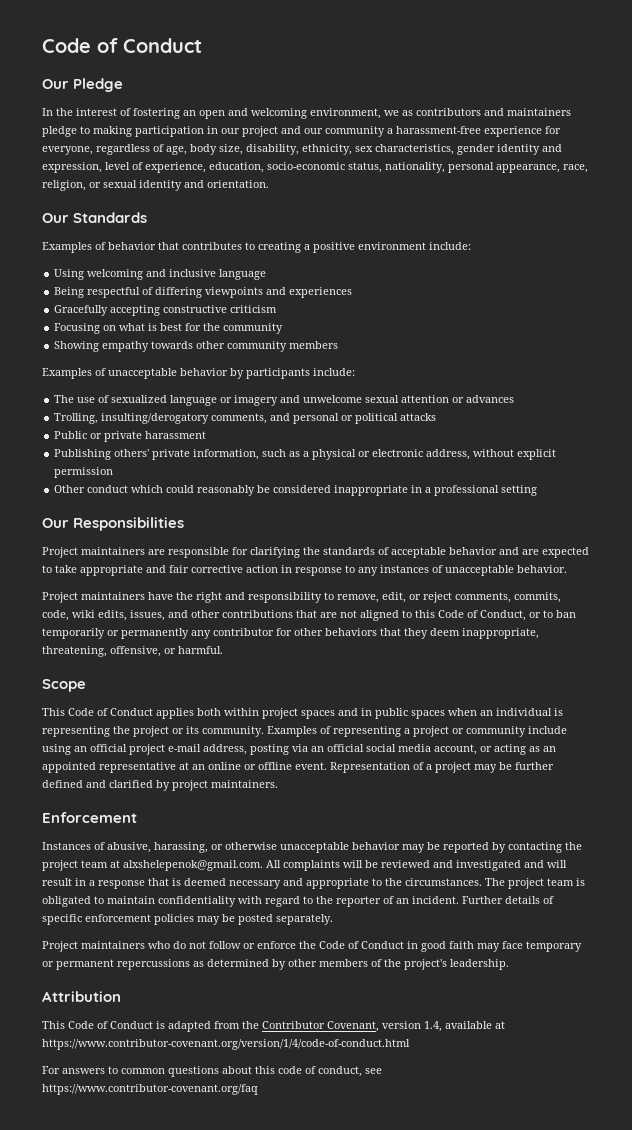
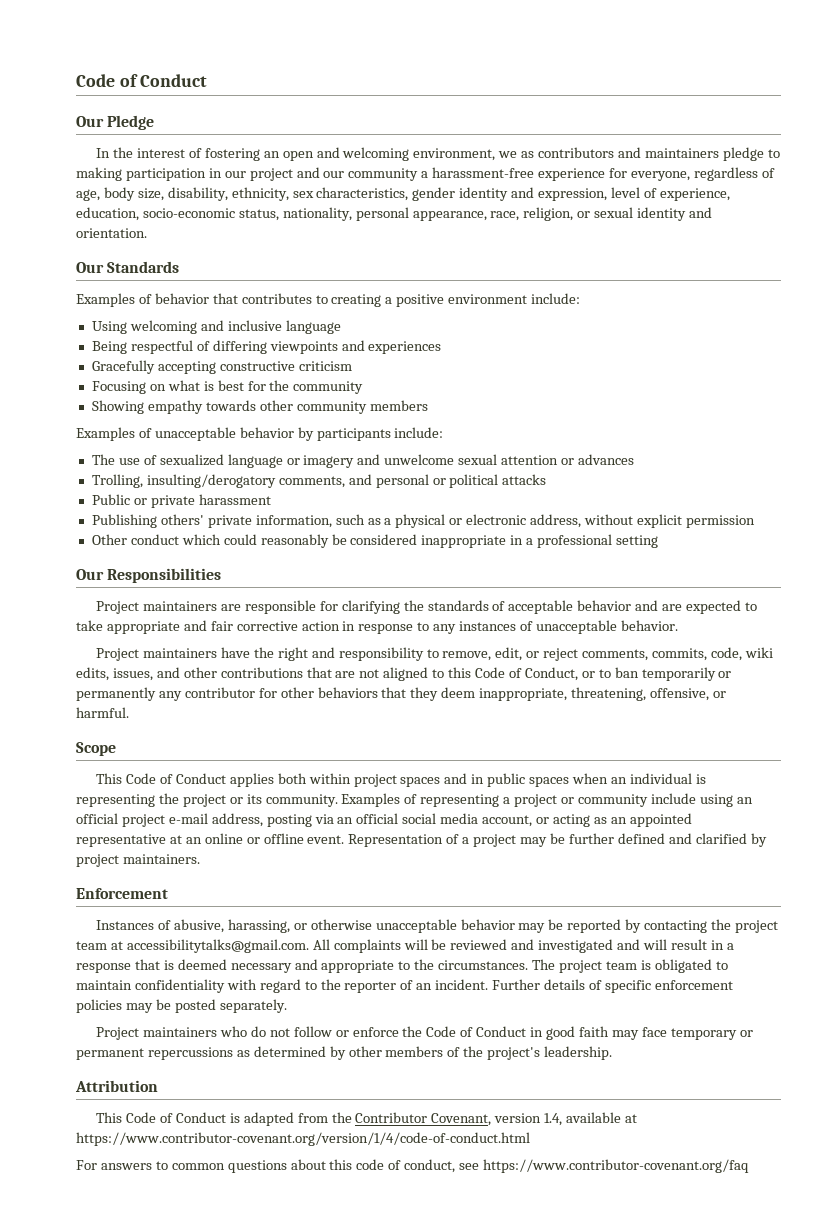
- Instances of abusive, harassing, or otherwise unacceptable behavior may be reported by contacting the project team at alxshelepenok@gmail.com. All complaints will be reviewed and investigated and will result in a response that is deemed necessary and appropriate to the circumstances.
+ Instances of abusive, harassing, or otherwise unacceptable behavior may be reported by contacting the project team at accessibilitytalks@gmail.com. All complaints will be reviewed and investigated and will result in a response that is deemed necessary and appropriate to the circumstances.

